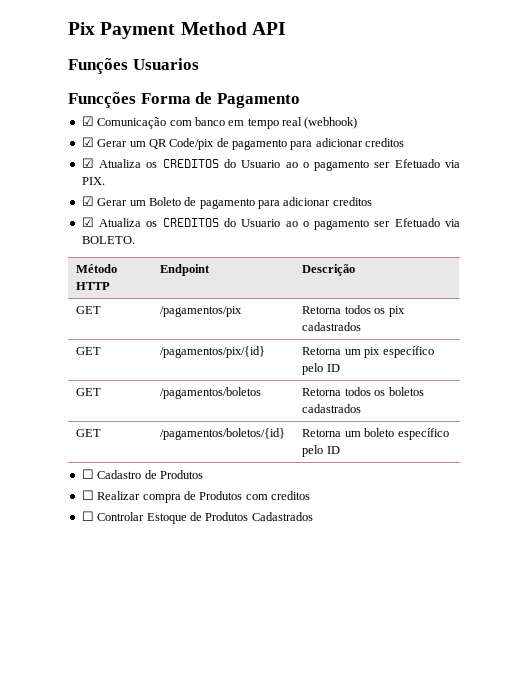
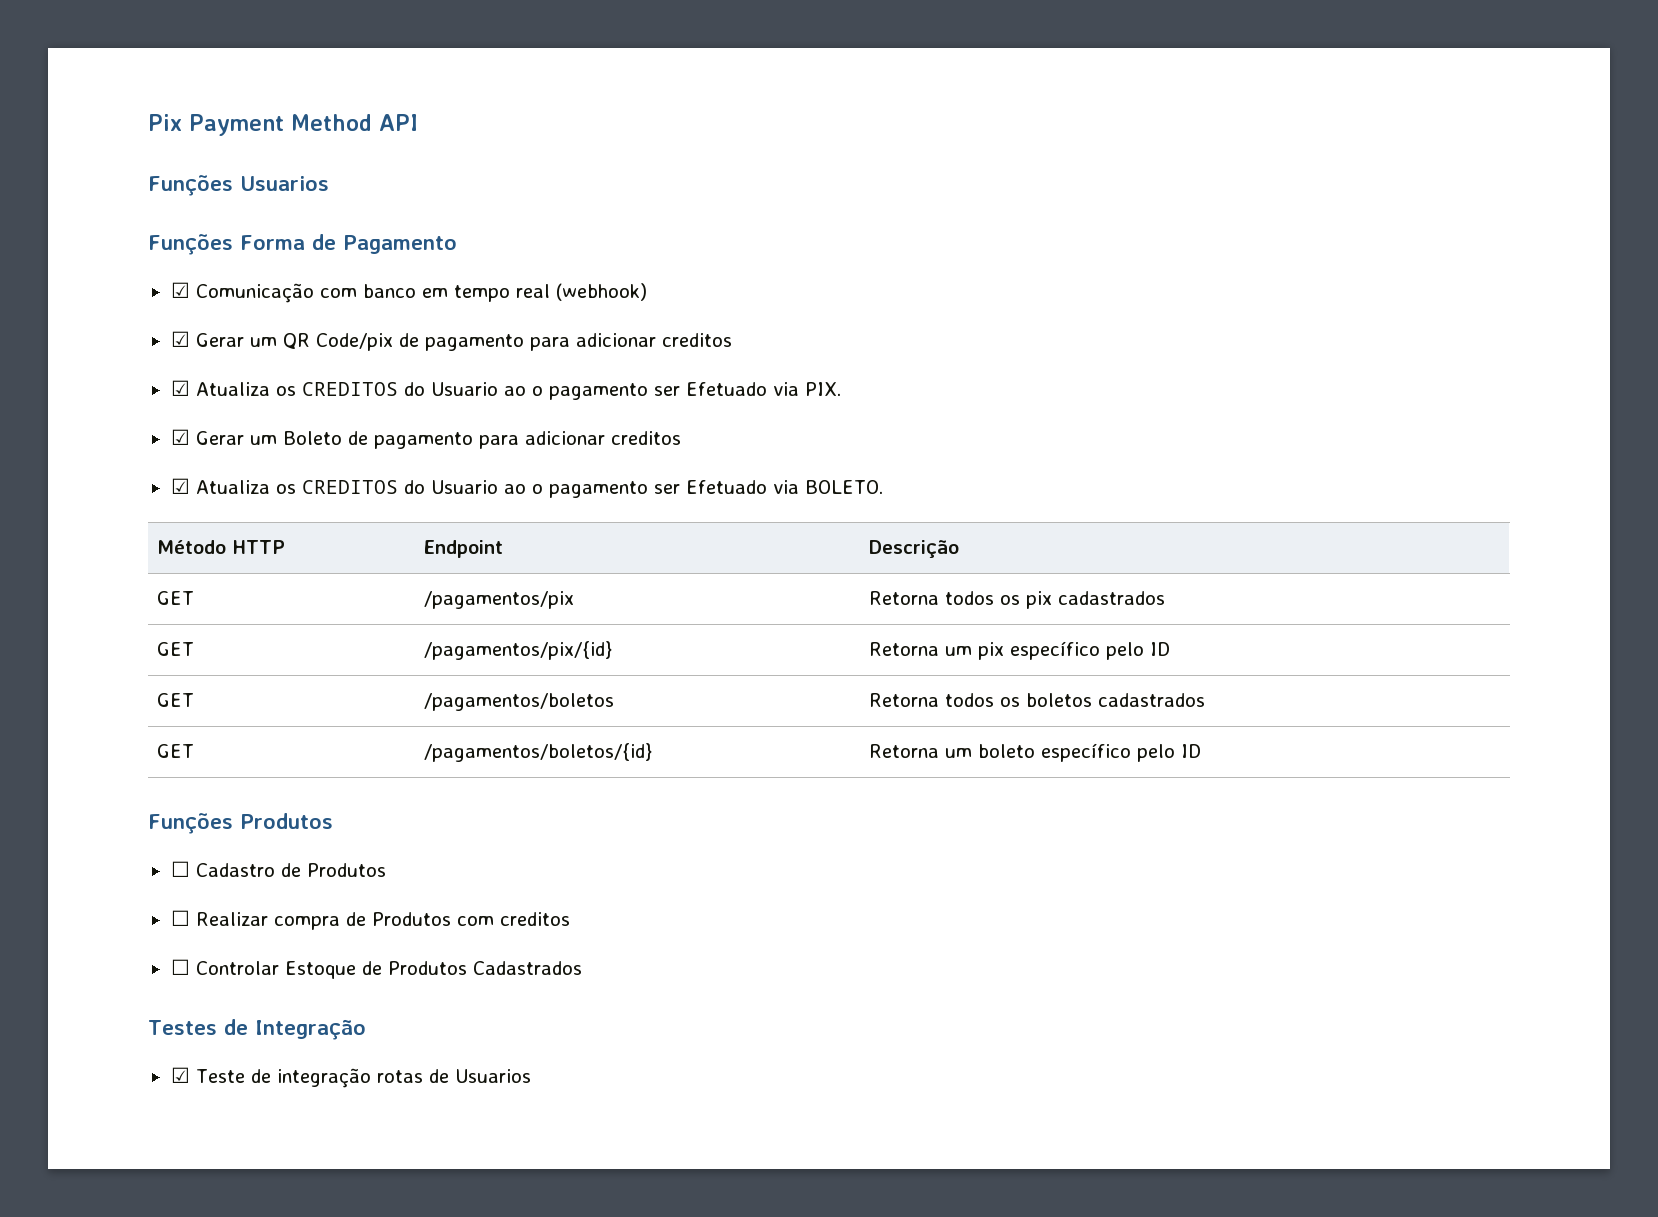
- Funcções Forma de Pagamento
+ Funções Forma de Pagamento
+ Funções Produtos
+ Testes de Integração
+ ☑ Teste de integração rotas de Usuarios

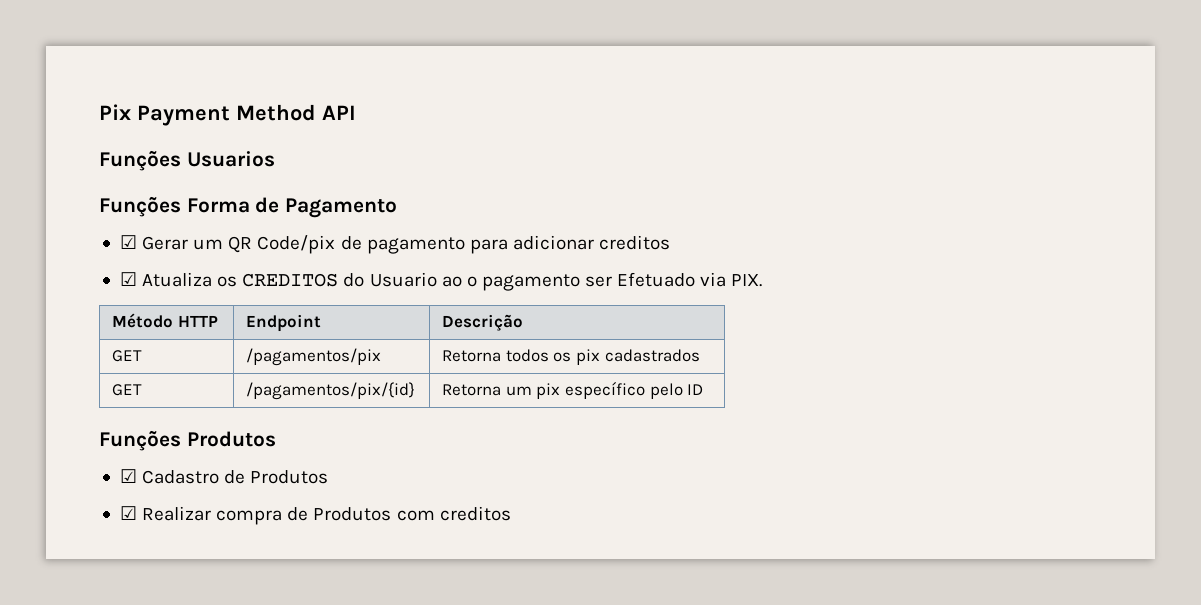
- ☑ Comunicação com banco em tempo real (webhook)
- ☑ Gerar um Boleto de pagamento para adicionar creditos
- ☑ Atualiza os CREDITOS do Usuario ao o pagamento ser Efetuado via BOLETO.
- GET | /pagamentos/boletos | Retorna todos os boletos cadastrados
- GET | /pagamentos/boletos/{id} | Retorna um boleto específico pelo ID
- ☐ Cadastro de Produtos
+ ☑ Cadastro de Produtos
- ☐ Realizar compra de Produtos com creditos
+ ☑ Realizar compra de Produtos com creditos
- ☐ Controlar Estoque de Produtos Cadastrados
- Testes de Integração
- ☑ Teste de integração rotas de Usuarios

